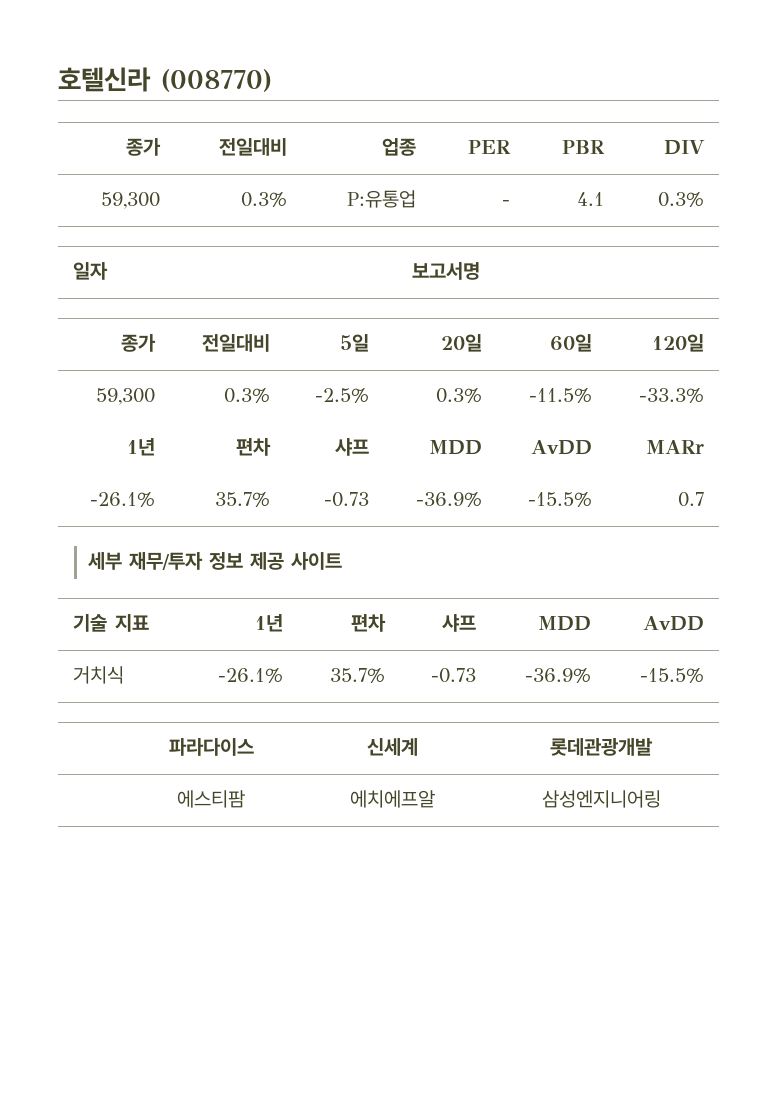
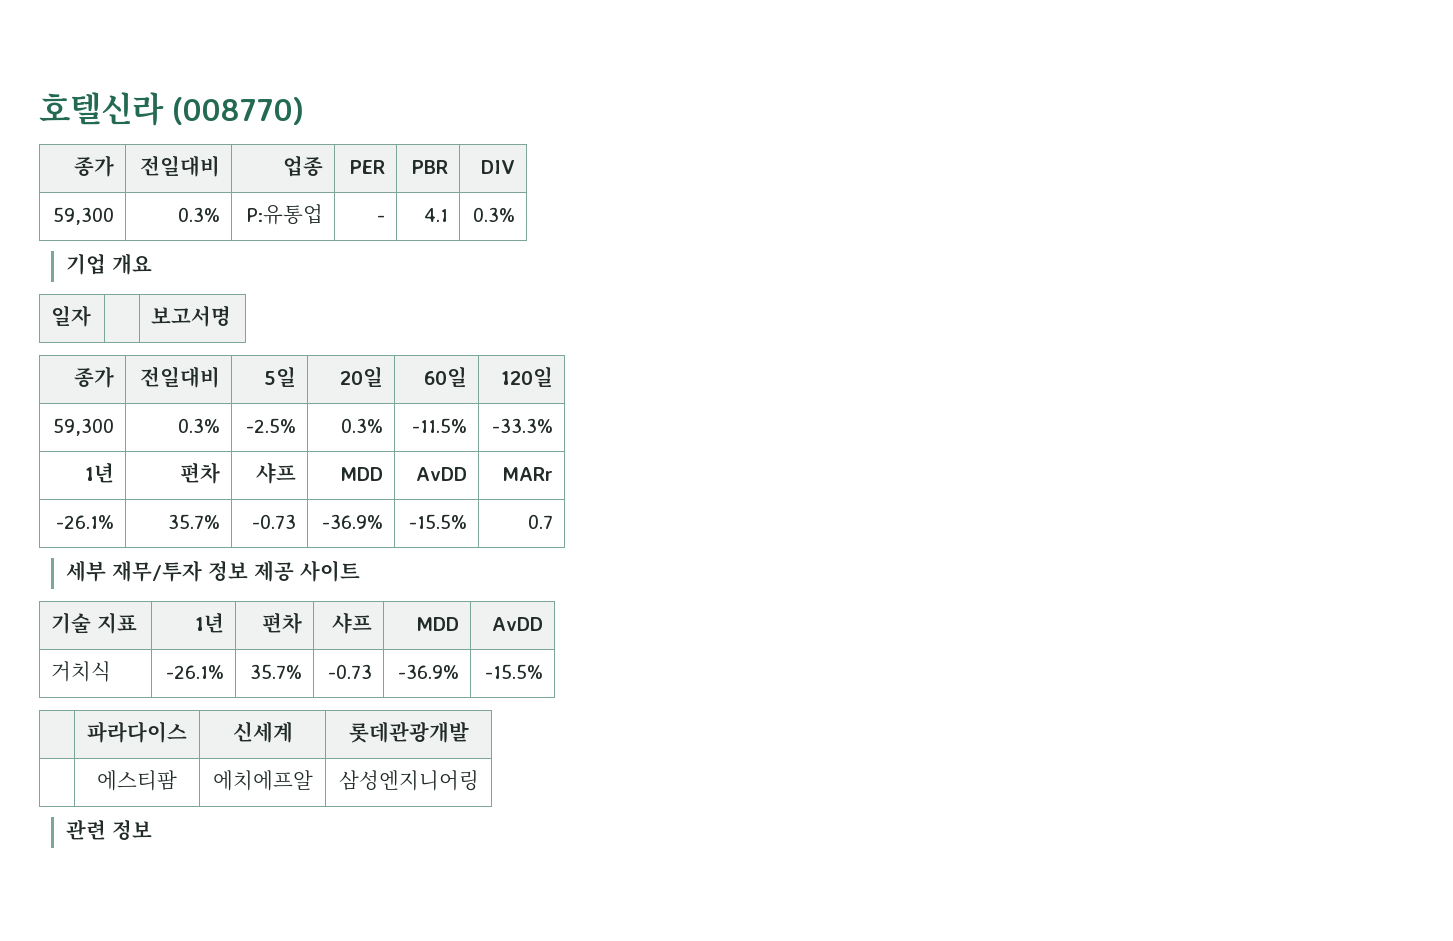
+ 기업 개요
+ 관련 정보

